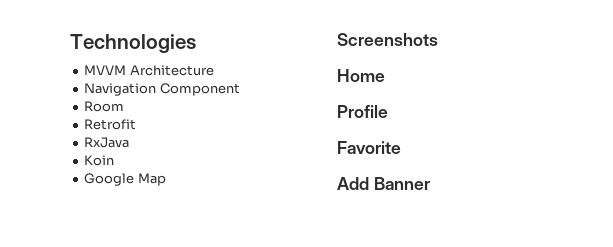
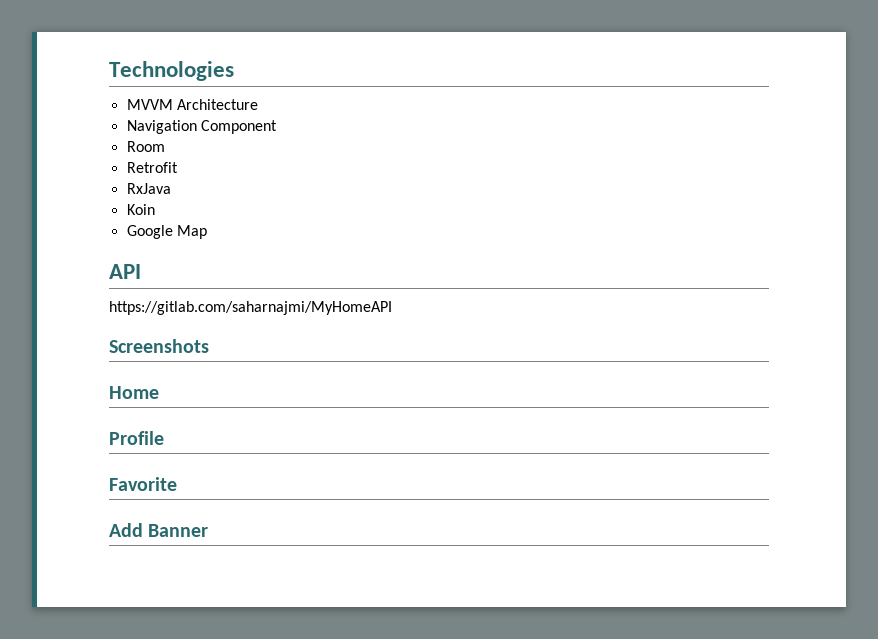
+ API
+ https://gitlab.com/saharnajmi/MyHomeAPI

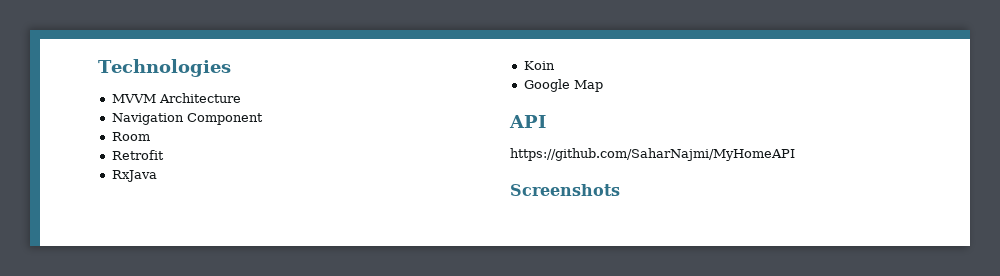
- https://gitlab.com/saharnajmi/MyHomeAPI
+ https://github.com/SaharNajmi/MyHomeAPI
- Home
- Profile
- Favorite
- Add Banner

